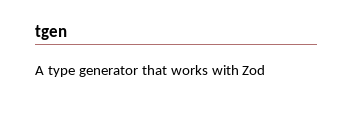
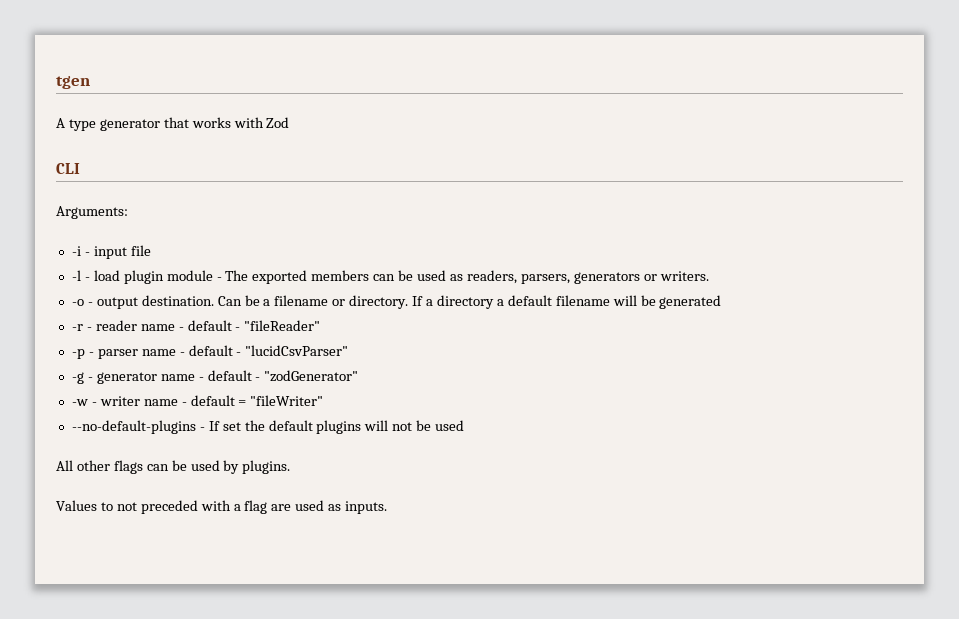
+ CLI
+ Arguments:
+ -i - input file
+ -l - load plugin module - The exported members can be used as readers, parsers, generators or writers.
+ -o - output destination. Can be a filename or directory. If a directory a default filename will be generated
+ -r - reader name - default - "fileReader"
+ -p - parser name - default - "lucidCsvParser"
+ -g - generator name - default - "zodGenerator"
+ -w - writer name - default = "fileWriter"
+ --no-default-plugins - If set the default plugins will not be used
+ All other flags can be used by plugins.
+ Values to not preceded with a flag are used as inputs.

